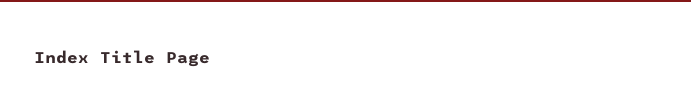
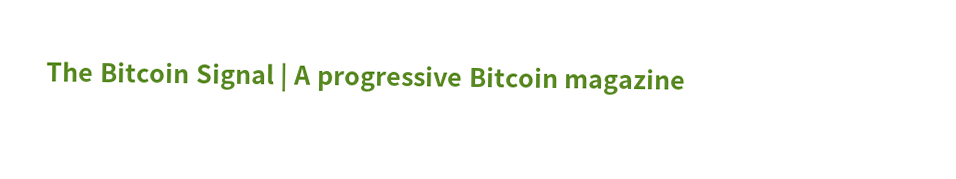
- Index Title Page
+ The Bitcoin Signal | A progressive Bitcoin magazine

